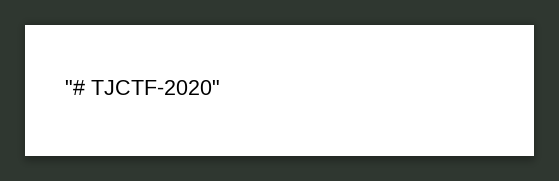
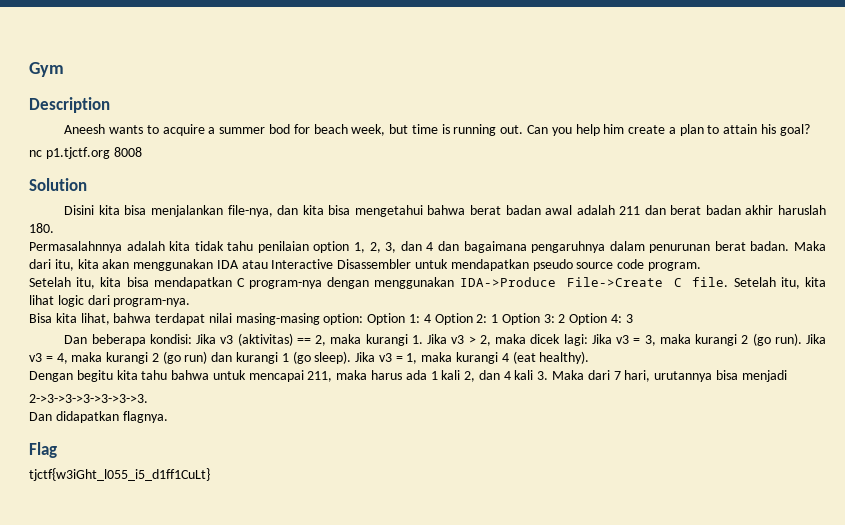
- "# TJCTF-2020"
+ Gym
+ Description
+ Aneesh wants to acquire a summer bod for beach week, but time is running out. Can you help him create a plan to attain his goal?
+ nc p1.tjctf.org 8008
+ Solution
+ Disini kita bisa menjalankan file-nya, dan kita bisa mengetahui bahwa berat badan awal adalah 211 dan berat badan akhir haruslah 180.
+ Permasalahnnya adalah kita tidak tahu penilaian option 1, 2, 3, dan 4 dan bagaimana pengaruhnya dalam penurunan berat badan. Maka dari itu, kita akan menggunakan IDA atau Interactive Disassembler untuk mendapatkan pseudo source code program.
+ Setelah itu, kita bisa mendapatkan C program-nya dengan menggunakan IDA->Produce File->Create C file. Setelah itu, kita lihat logic dari program-nya.
+ Bisa kita lihat, bahwa terdapat nilai masing-masing option: Option 1: 4 Option 2: 1 Option 3: 2 Option 4: 3
+ Dan beberapa kondisi: Jika v3 (aktivitas) == 2, maka kurangi 1. Jika v3 > 2, maka dicek lagi: Jika v3 = 3, maka kurangi 2 (go run). Jika v3 = 4, maka kurangi 2 (go run) dan kurangi 1 (go sleep). Jika v3 = 1, maka kurangi 4 (eat healthy).
+ Dengan begitu kita tahu bahwa untuk mencapai 211, maka harus ada 1 kali 2, dan 4 kali 3. Maka dari 7 hari, urutannya bisa menjadi
+ 2->3->3->3->3->3->3.
+ Dan didapatkan flagnya.
+ Flag
+ tjctf{w3iGht_l055_i5_d1ff1CuLt}

